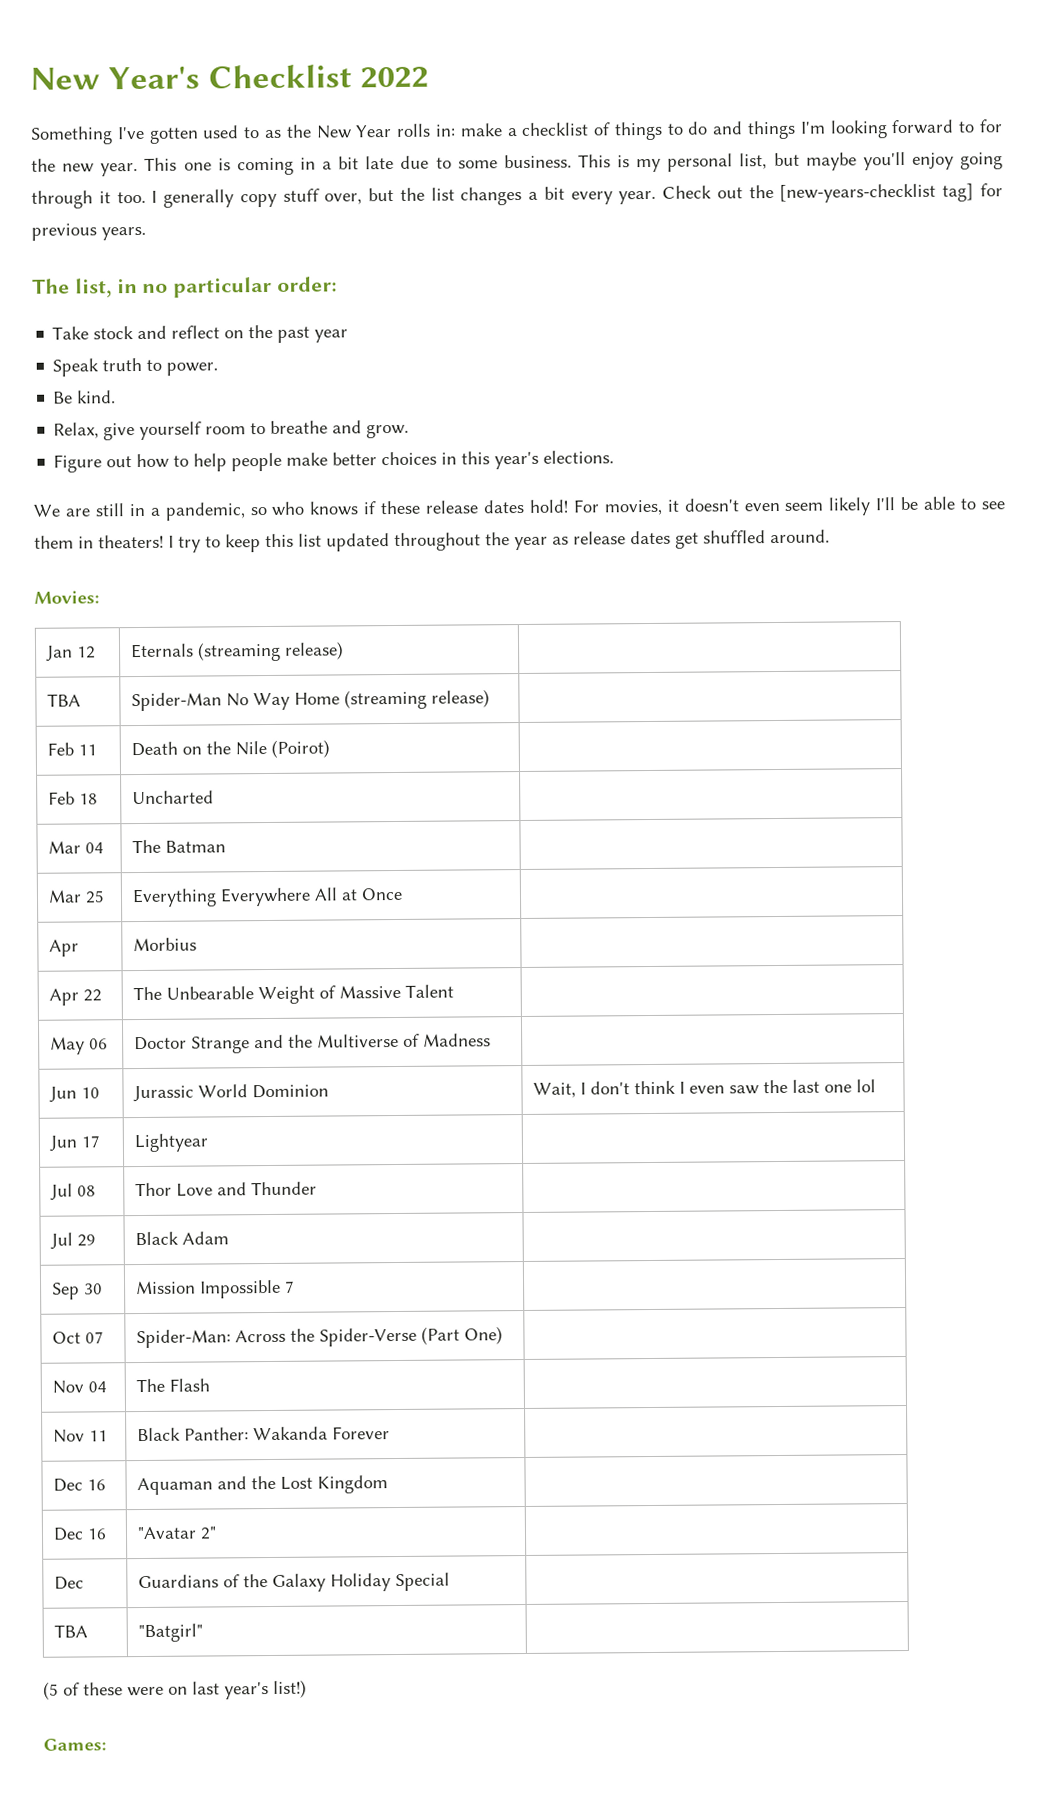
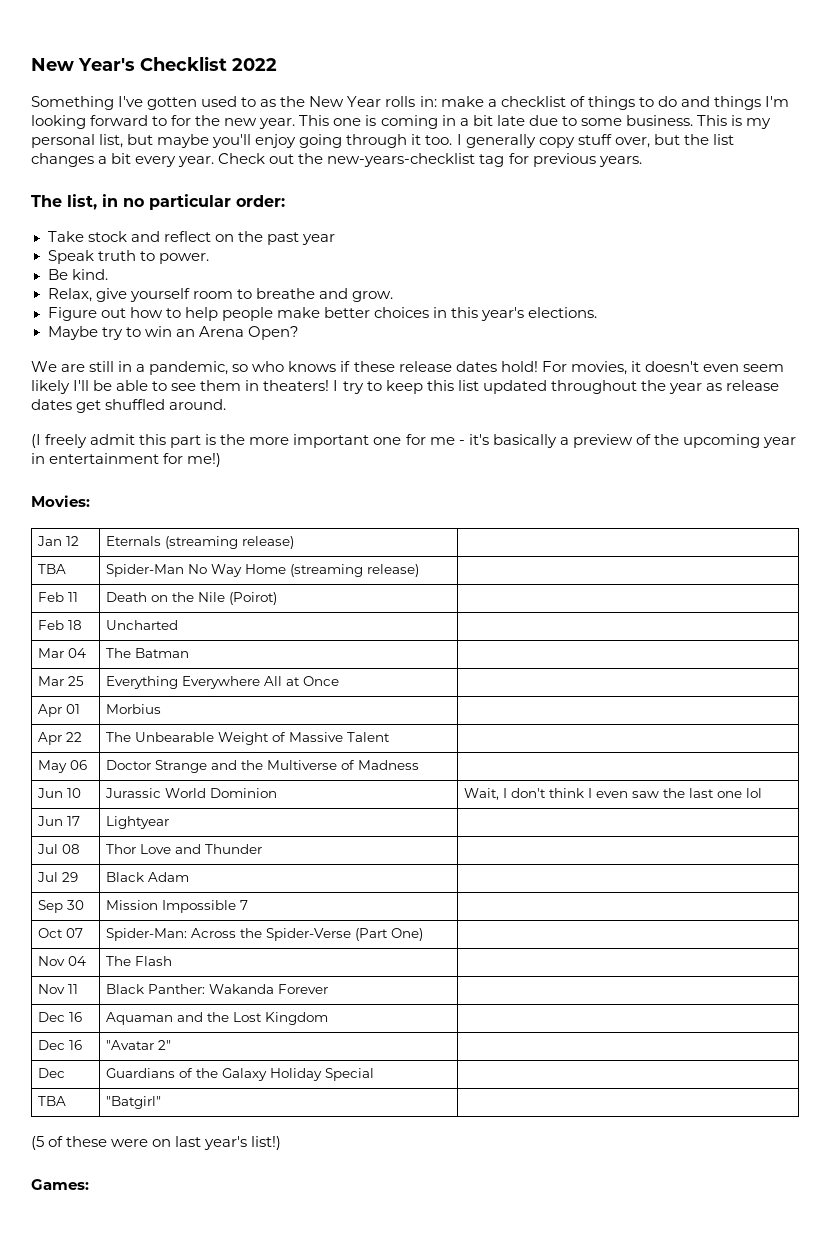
- Check out the [new-years-checklist tag] for previous years.
+ Check out the new-years-checklist tag for previous years.
+ Maybe try to win an Arena Open?
+ (I freely admit this part is the more important one for me - it's basically a preview of the upcoming year in entertainment for me!)
- Apr | Morbius |
+ Apr 01 | Morbius |

